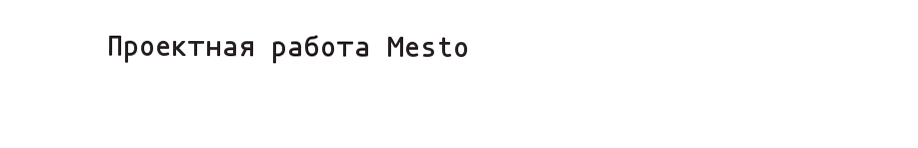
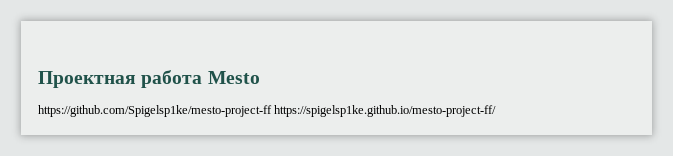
+ https://github.com/Spigelsp1ke/mesto-project-ff https://spigelsp1ke.github.io/mesto-project-ff/

